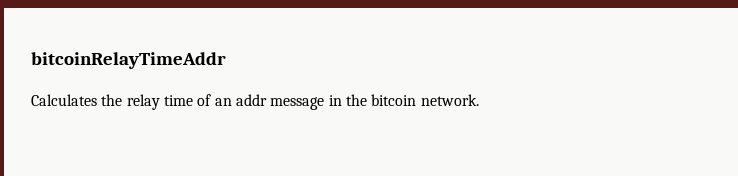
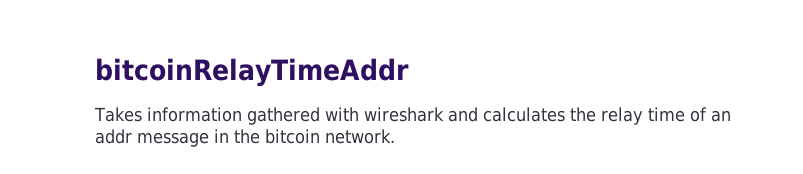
- Calculates the relay time of an addr message in the bitcoin network.
+ Takes information gathered with wireshark and calculates the relay time of an addr message in the bitcoin network.

